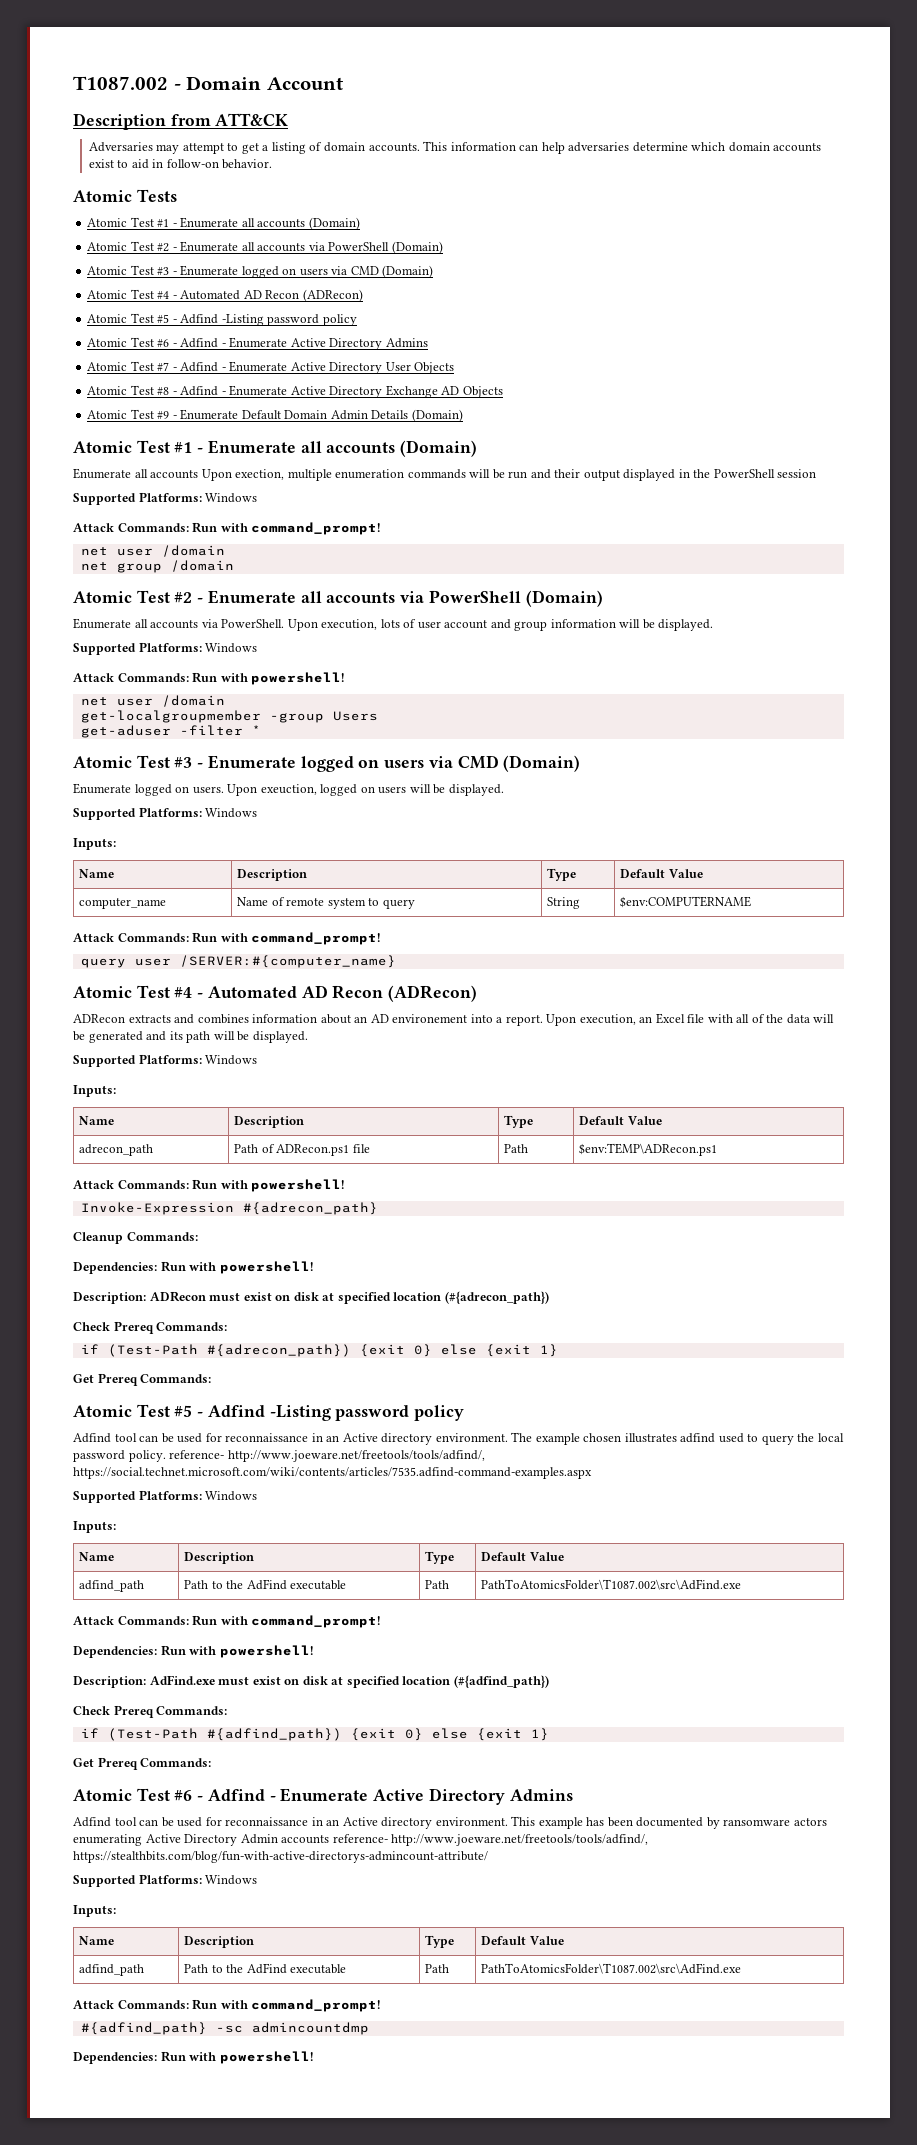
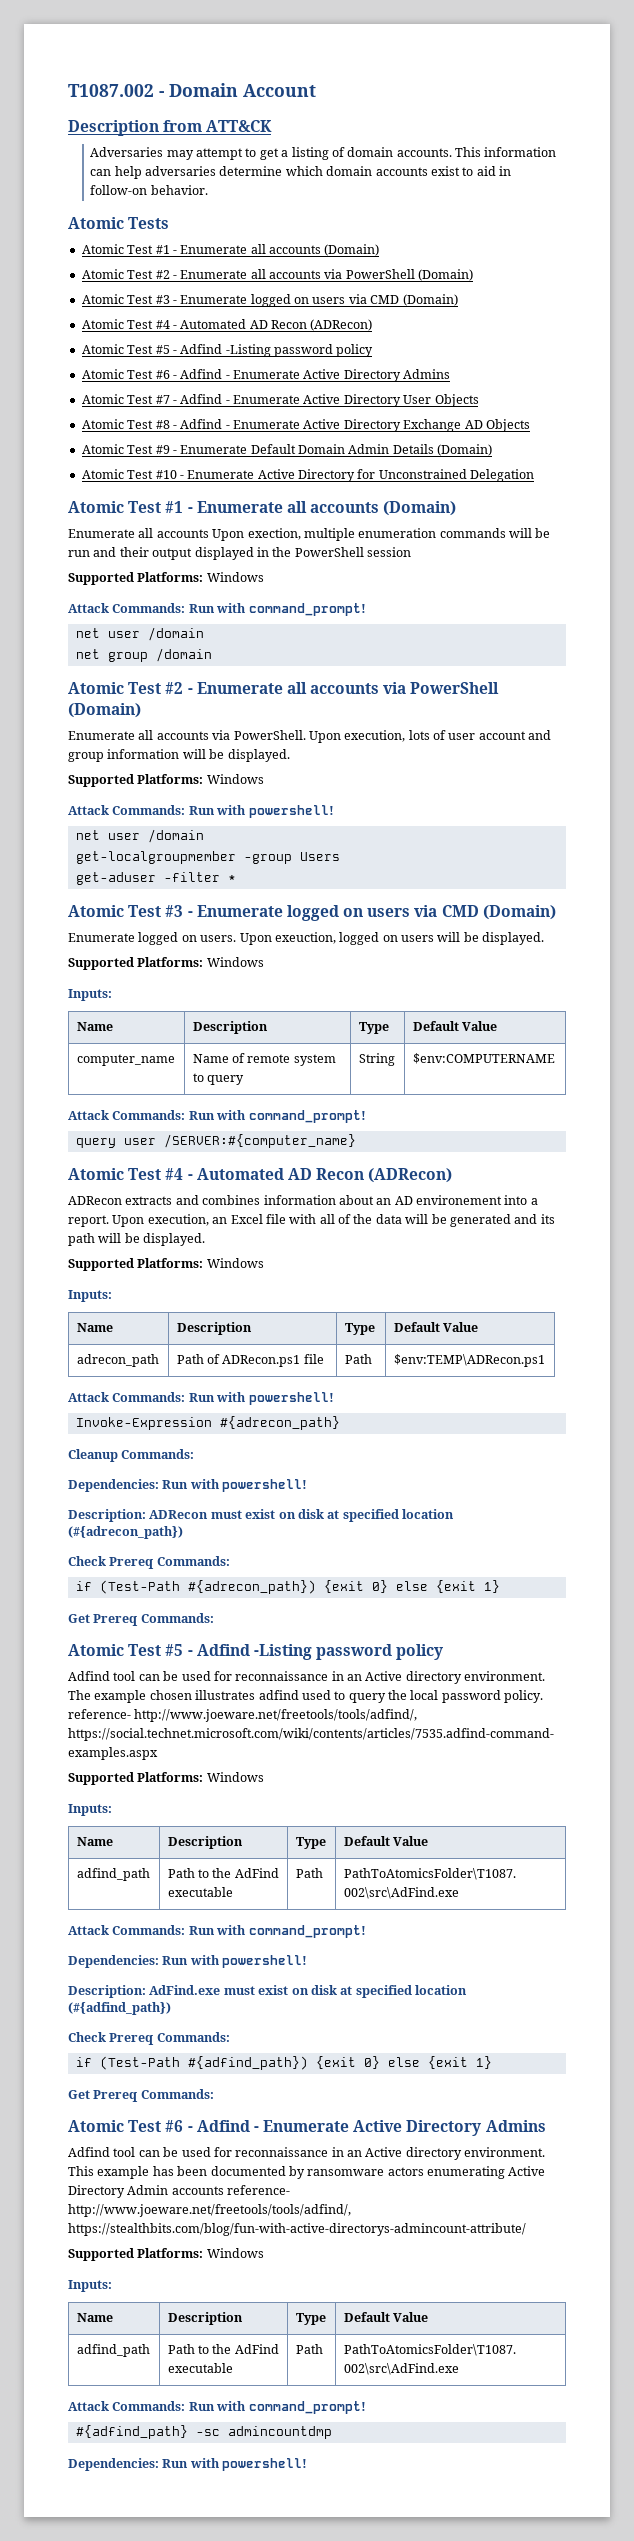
+ Atomic Test #10 - Enumerate Active Directory for Unconstrained Delegation

